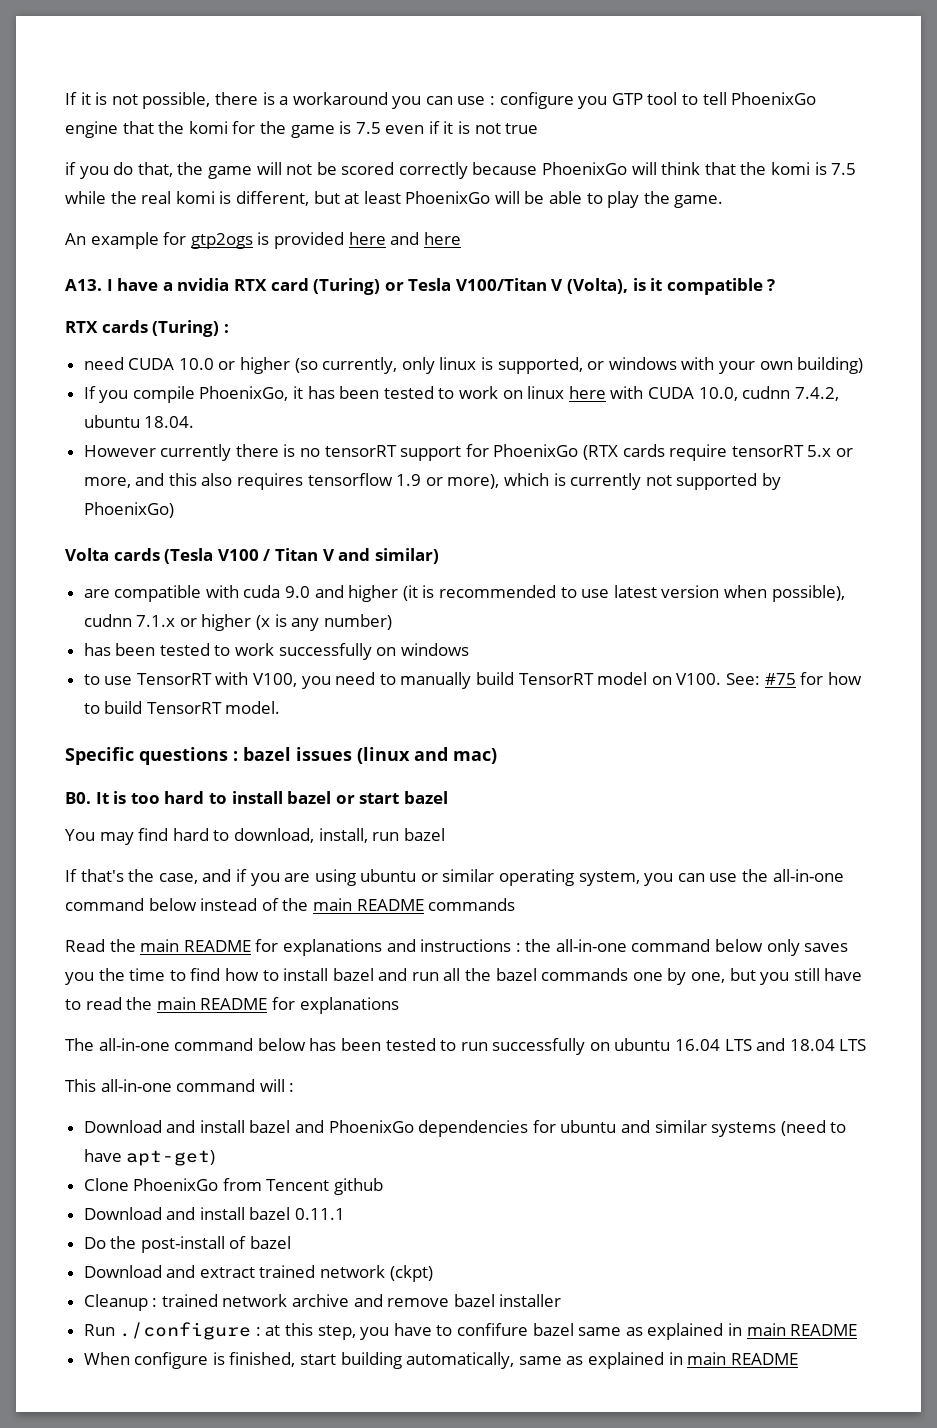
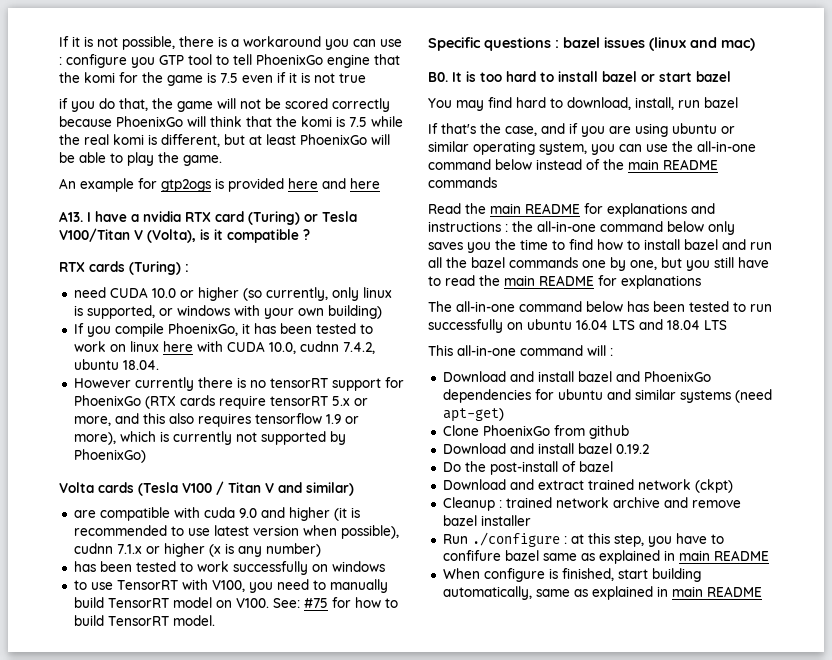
- Download and install bazel and PhoenixGo dependencies for ubuntu and similar systems (need to have apt-get)
+ Download and install bazel and PhoenixGo dependencies for ubuntu and similar systems (need apt-get)
- Clone PhoenixGo from Tencent github
+ Clone PhoenixGo from github
- Download and install bazel 0.11.1
+ Download and install bazel 0.19.2

